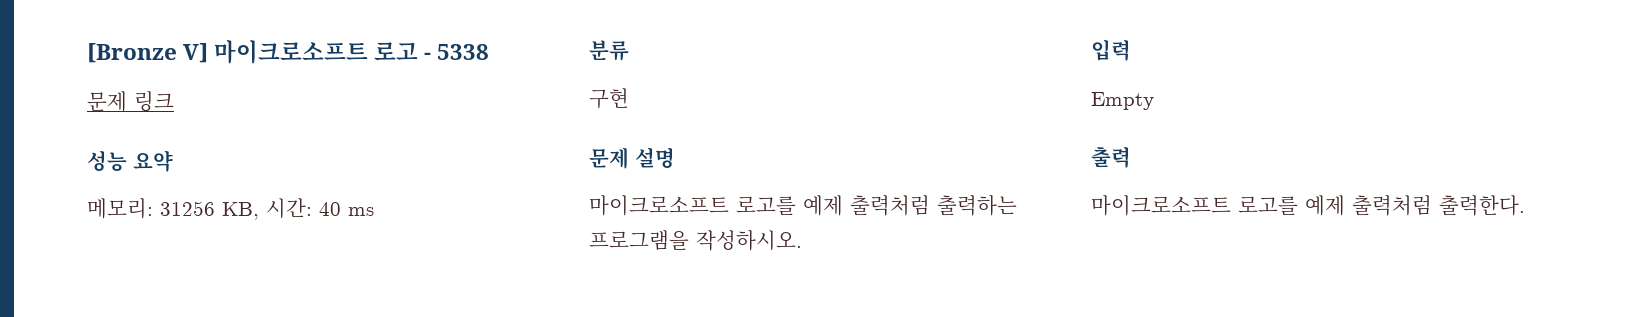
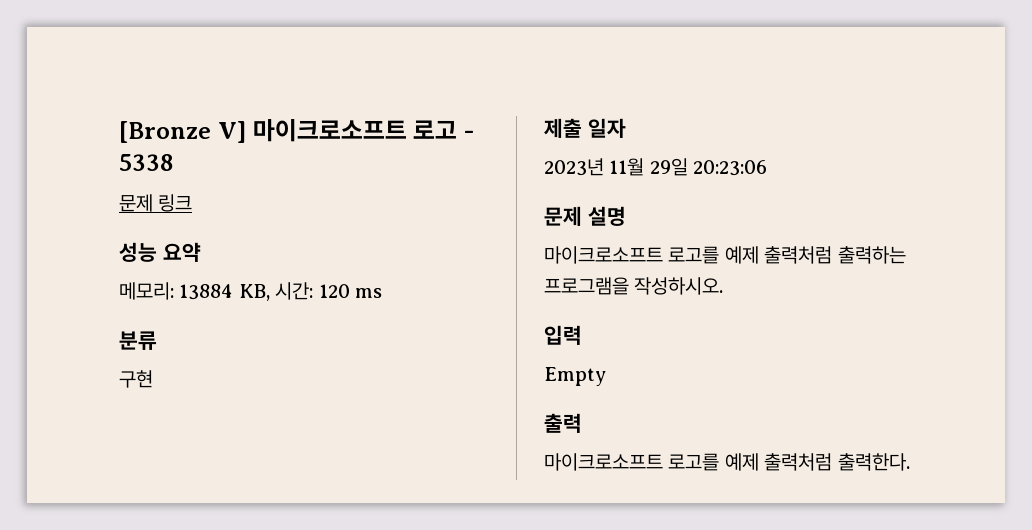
- 메모리: 31256 KB, 시간: 40 ms
+ 메모리: 13884 KB, 시간: 120 ms
+ 제출 일자
+ 2023년 11월 29일 20:23:06

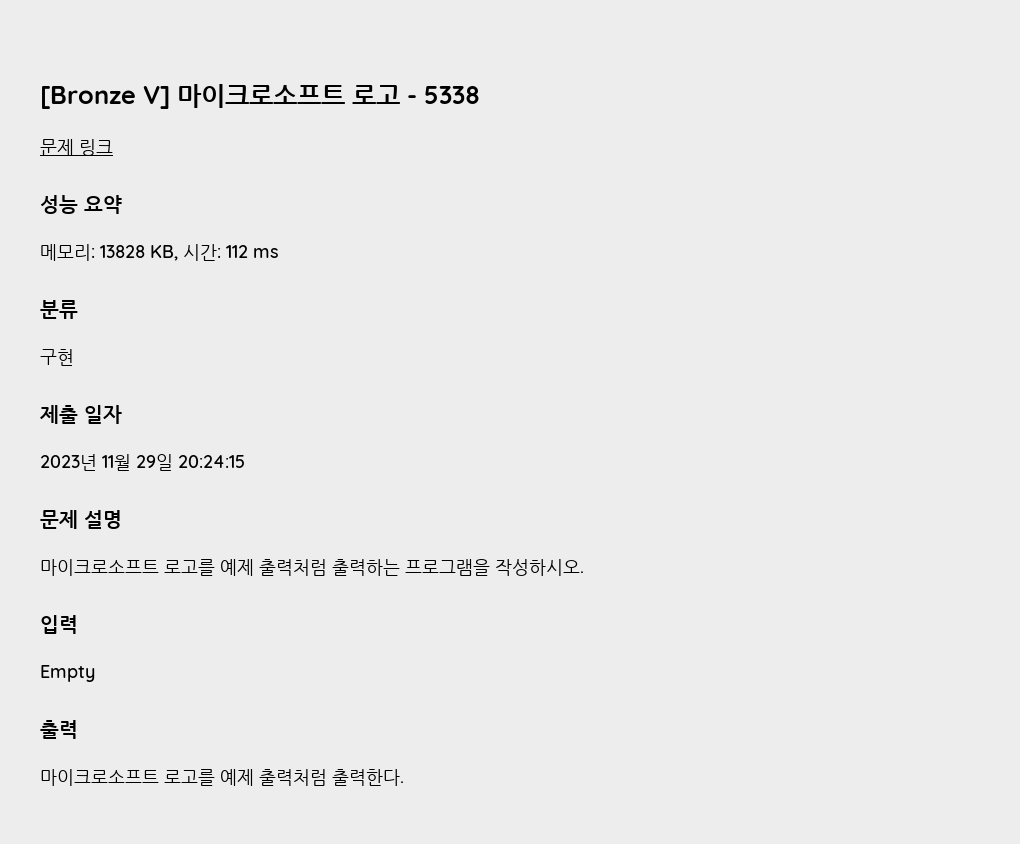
- 메모리: 13884 KB, 시간: 120 ms
+ 메모리: 13828 KB, 시간: 112 ms
- 2023년 11월 29일 20:23:06
+ 2023년 11월 29일 20:24:15

